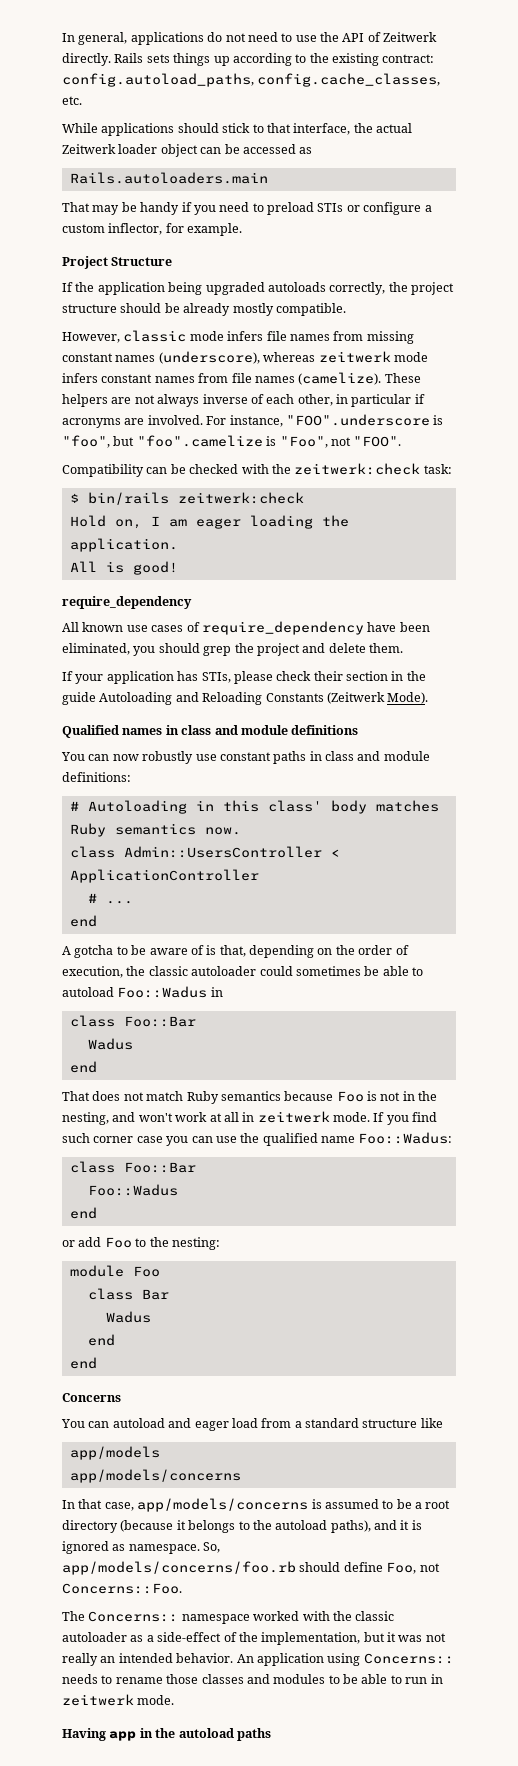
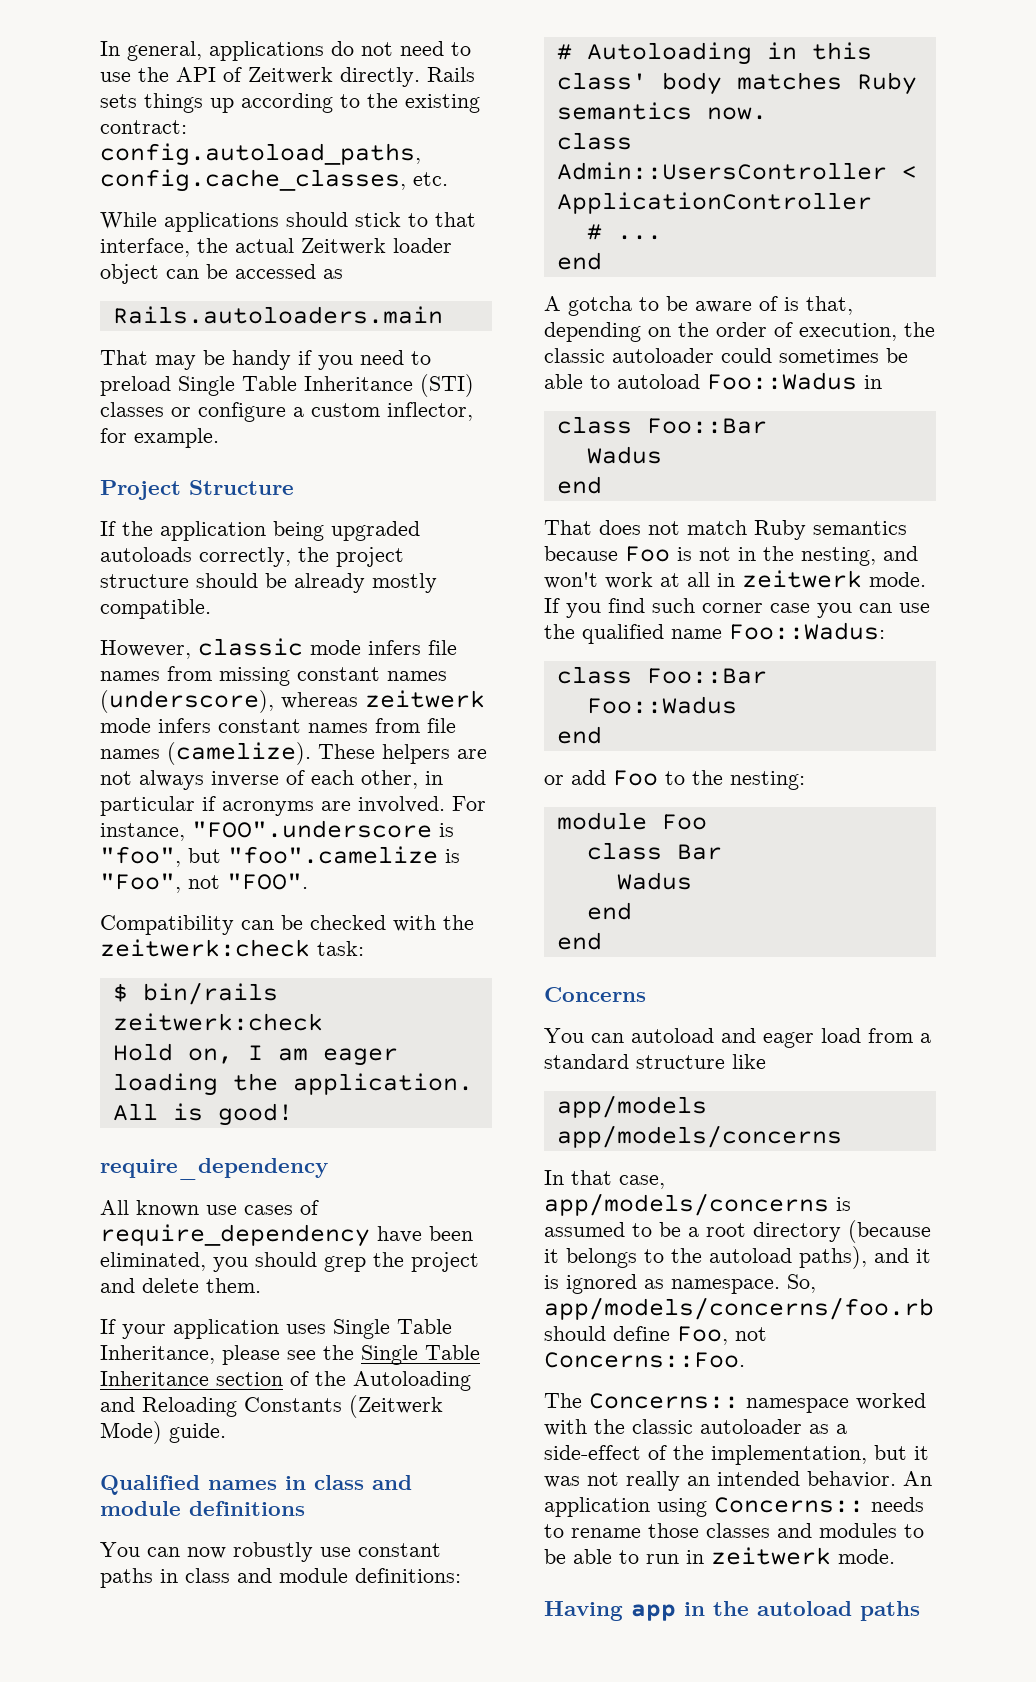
- That may be handy if you need to preload STIs or configure a custom inflector, for example.
+ That may be handy if you need to preload Single Table Inheritance (STI) classes or configure a custom inflector, for example.
- If your application has STIs, please check their section in the guide Autoloading and Reloading Constants (Zeitwerk Mode).
+ If your application uses Single Table Inheritance, please see the Single Table Inheritance section of the Autoloading and Reloading Constants (Zeitwerk Mode) guide.

